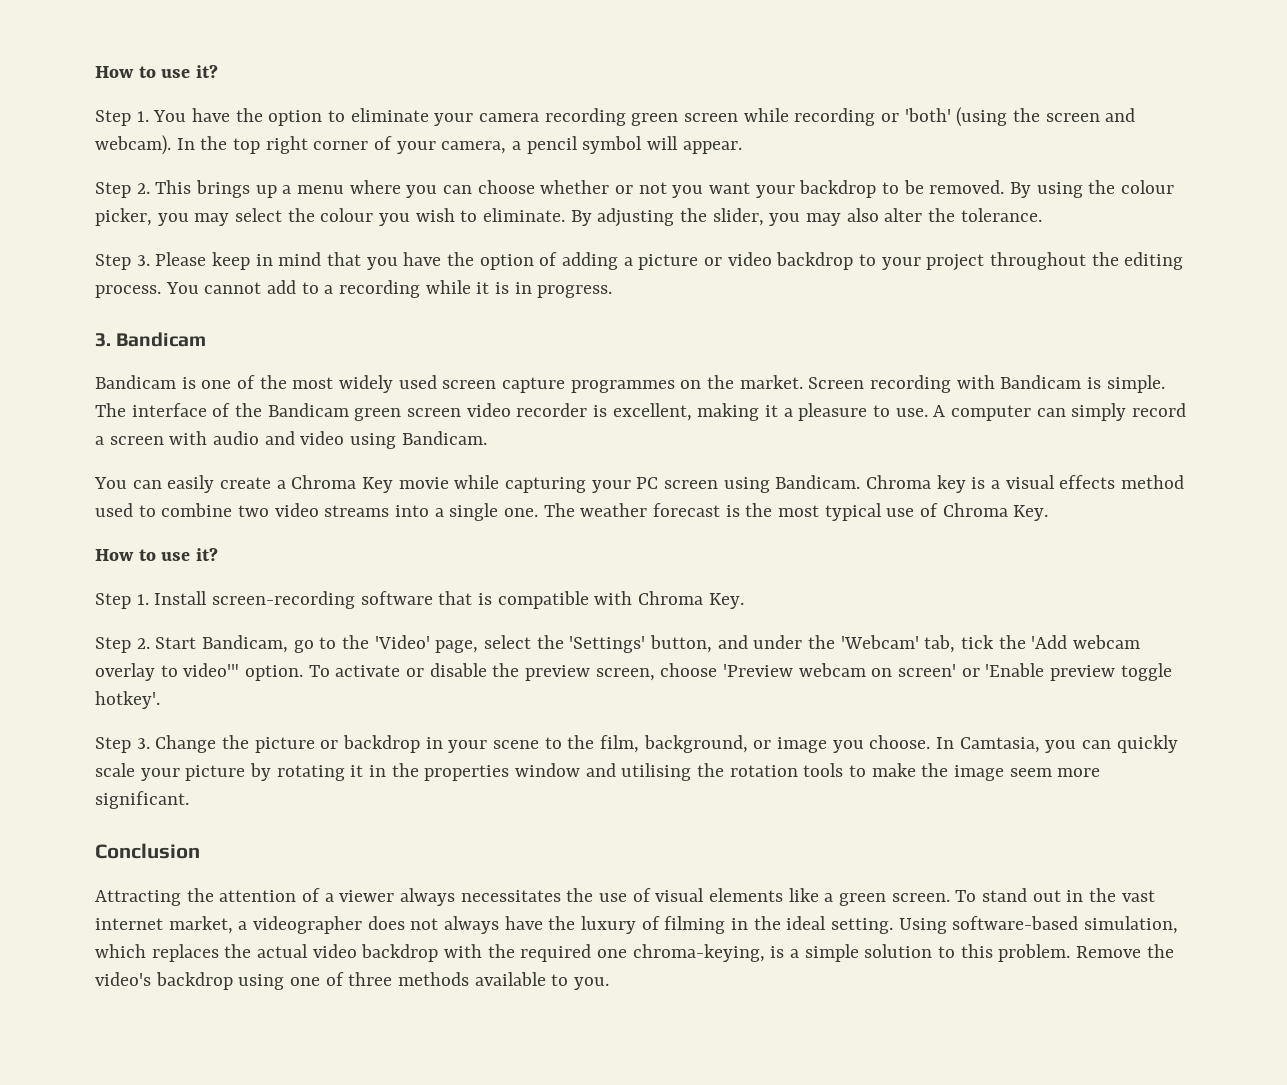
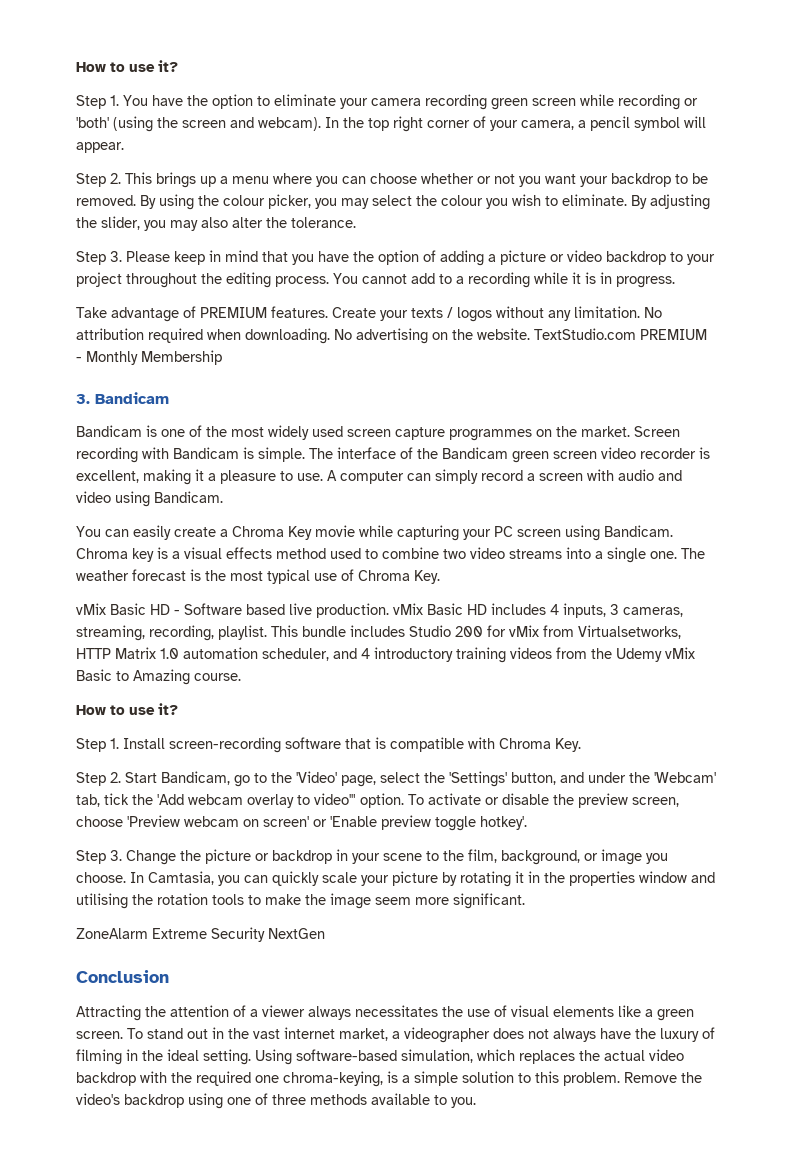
+ Take advantage of PREMIUM features. Create your texts / logos without any limitation. No attribution required when downloading. No advertising on the website. TextStudio.com PREMIUM - Monthly Membership
+ vMix Basic HD - Software based live production. vMix Basic HD includes 4 inputs, 3 cameras, streaming, recording, playlist. This bundle includes Studio 200 for vMix from Virtualsetworks, HTTP Matrix 1.0 automation scheduler, and 4 introductory training videos from the Udemy vMix Basic to Amazing course.
+ ZoneAlarm Extreme Security NextGen

